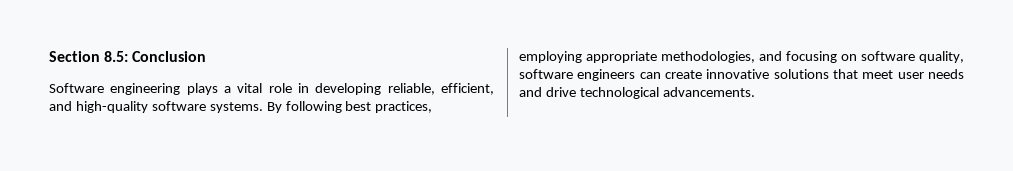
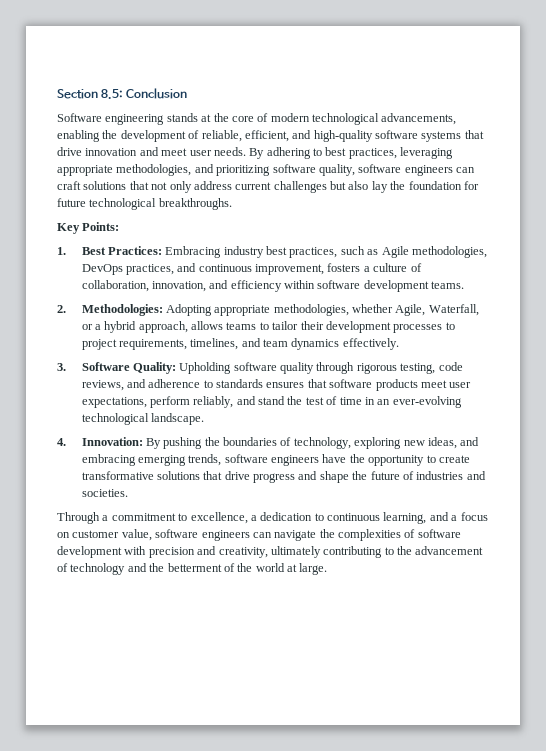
- Software engineering plays a vital role in developing reliable, efficient, and high-quality software systems. By following best practices, employing appropriate methodologies, and focusing on software quality, software engineers can create innovative solutions that meet user needs and drive technological advancements.
+ Software engineering stands at the core of modern technological advancements, enabling the development of reliable, efficient, and high-quality software systems that drive innovation and meet user needs. By adhering to best practices, leveraging appropriate methodologies, and prioritizing software quality, software engineers can craft solutions that not only address current challenges but also lay the foundation for future technological breakthroughs.
+ Key Points:
+ 1. Best Practices: Embracing industry best practices, such as Agile methodologies, DevOps practices, and continuous improvement, fosters a culture of collaboration, innovation, and efficiency within software development teams.
+ 2. Methodologies: Adopting appropriate methodologies, whether Agile, Waterfall, or a hybrid approach, allows teams to tailor their development processes to project requirements, timelines, and team dynamics effectively.
+ 3. Software Quality: Upholding software quality through rigorous testing, code reviews, and adherence to standards ensures that software products meet user expectations, perform reliably, and stand the test of time in an ever-evolving technological landscape.
+ 4. Innovation: By pushing the boundaries of technology, exploring new ideas, and embracing emerging trends, software engineers have the opportunity to create transformative solutions that drive progress and shape the future of industries and societies.
+ Through a commitment to excellence, a dedication to continuous learning, and a focus on customer value, software engineers can navigate the complexities of software development with precision and creativity, ultimately contributing to the advancement of technology and the betterment of the world at large.

